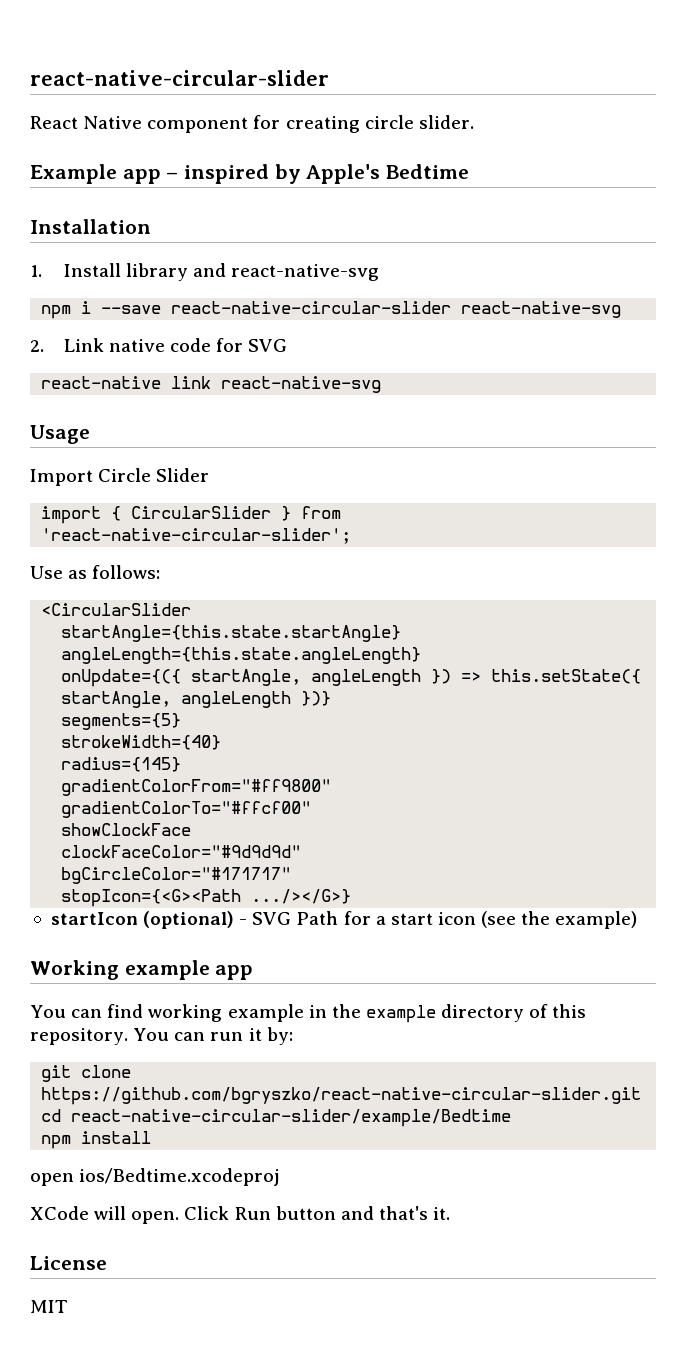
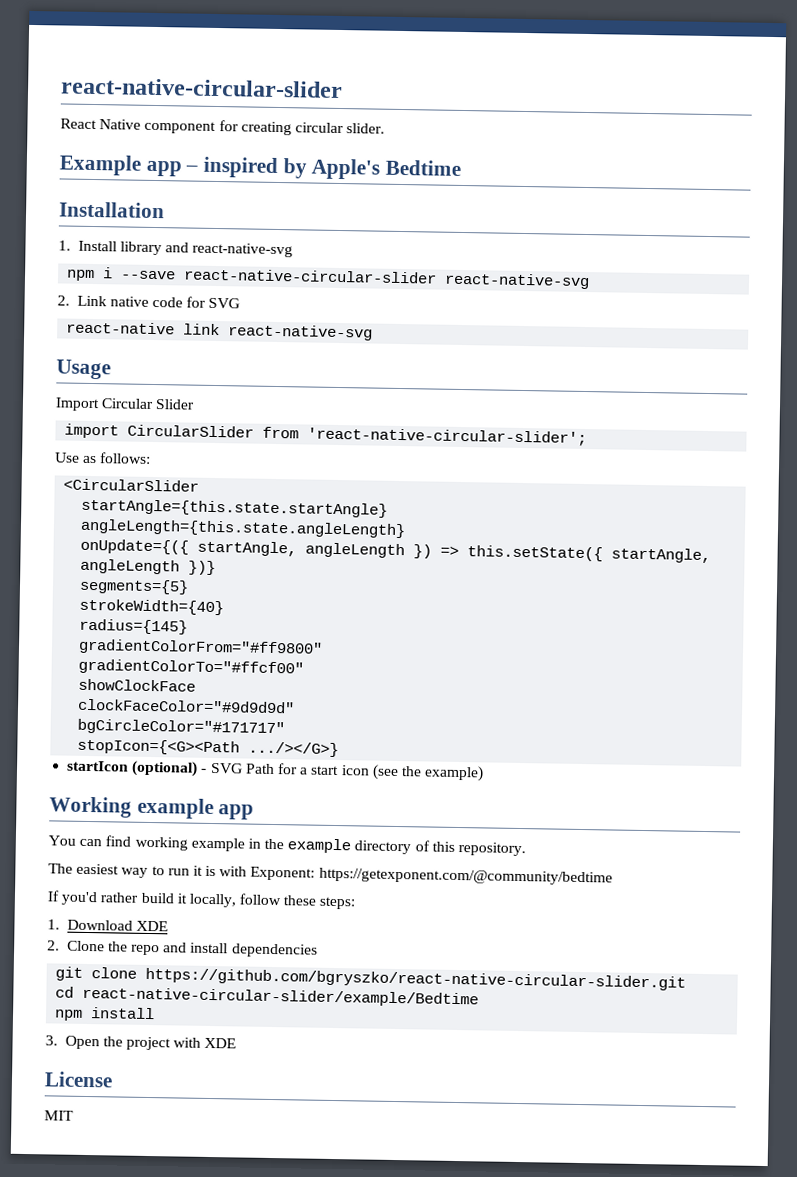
- React Native component for creating circle slider.
+ React Native component for creating circular slider.
- Import Circle Slider
+ Import Circular Slider
- import { CircularSlider } from 'react-native-circular-slider';
+ import CircularSlider from 'react-native-circular-slider';
- You can find working example in the example directory of this repository. You can run it by:
+ You can find working example in the example directory of this repository.
+ The easiest way to run it is with Exponent: https://getexponent.com/@community/bedtime
+ If you'd rather build it locally, follow these steps:
+ 1. Download XDE
+ 2. Clone the repo and install dependencies
- open ios/Bedtime.xcodeproj
- XCode will open. Click Run button and that's it.
+ 3. Open the project with XDE

